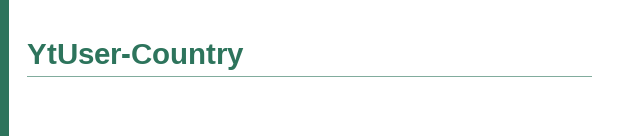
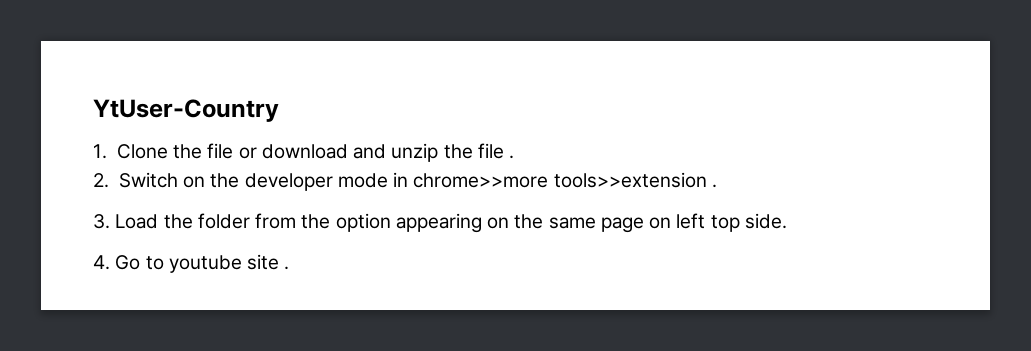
+ 1. Clone the file or download and unzip the file .
+ 2. Switch on the developer mode in chrome>>more tools>>extension .
+ 3. Load the folder from the option appearing on the same page on left top side.
+ 4. Go to youtube site .

